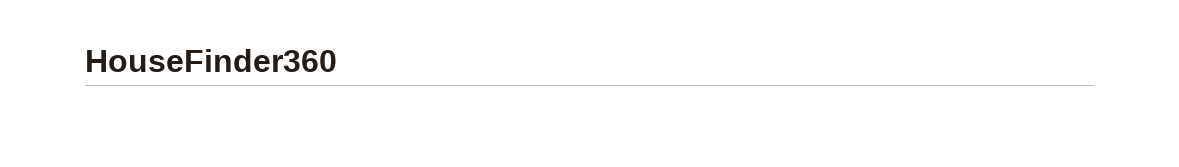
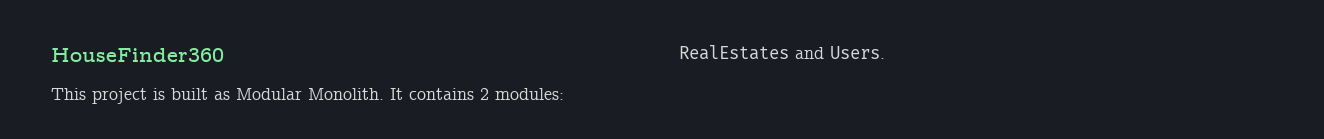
+ This project is built as Modular Monolith. It contains 2 modules: RealEstates and Users.

